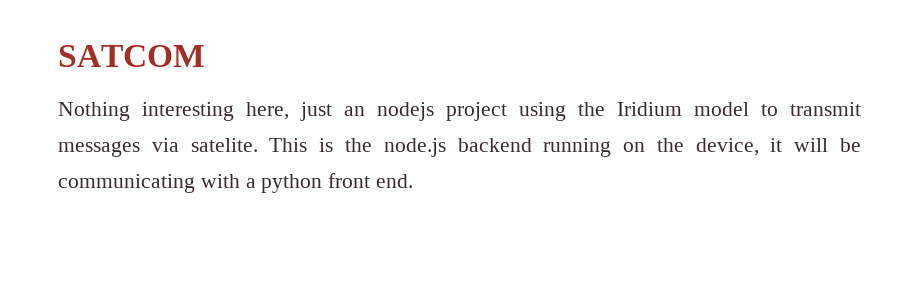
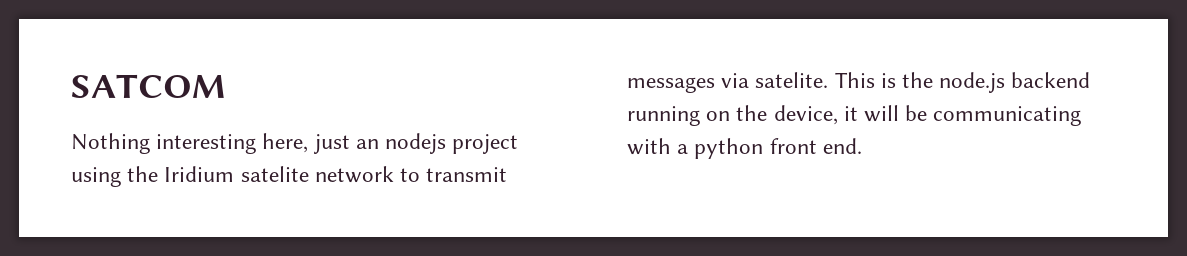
- Nothing interesting here, just an nodejs project using the Iridium model to transmit messages via satelite.
+ Nothing interesting here, just an nodejs project using the Iridium satelite network to transmit messages via satelite.

